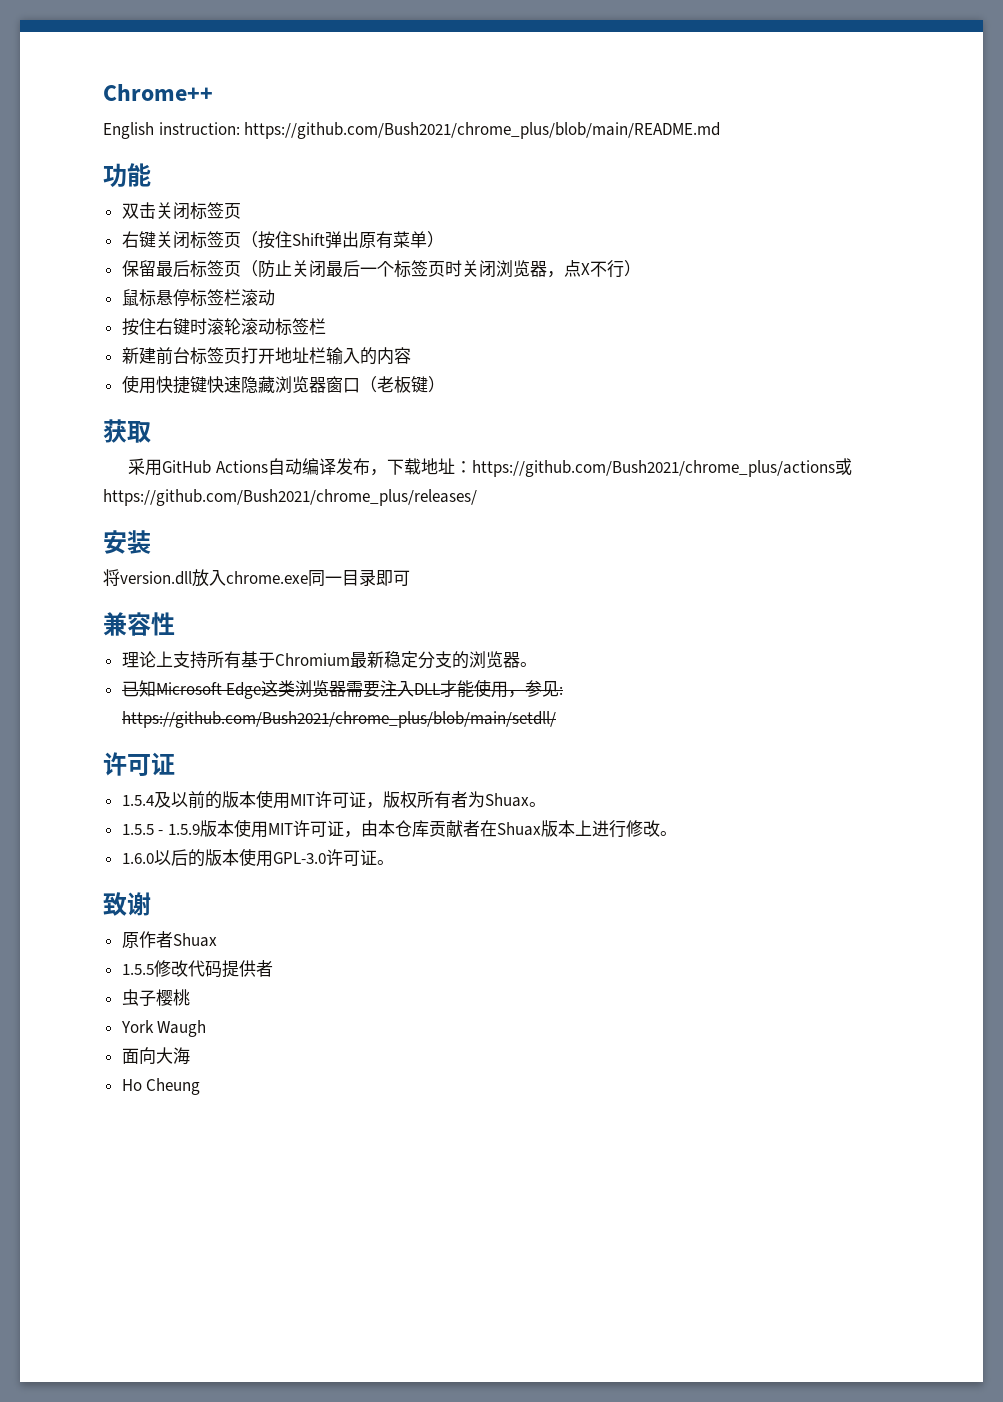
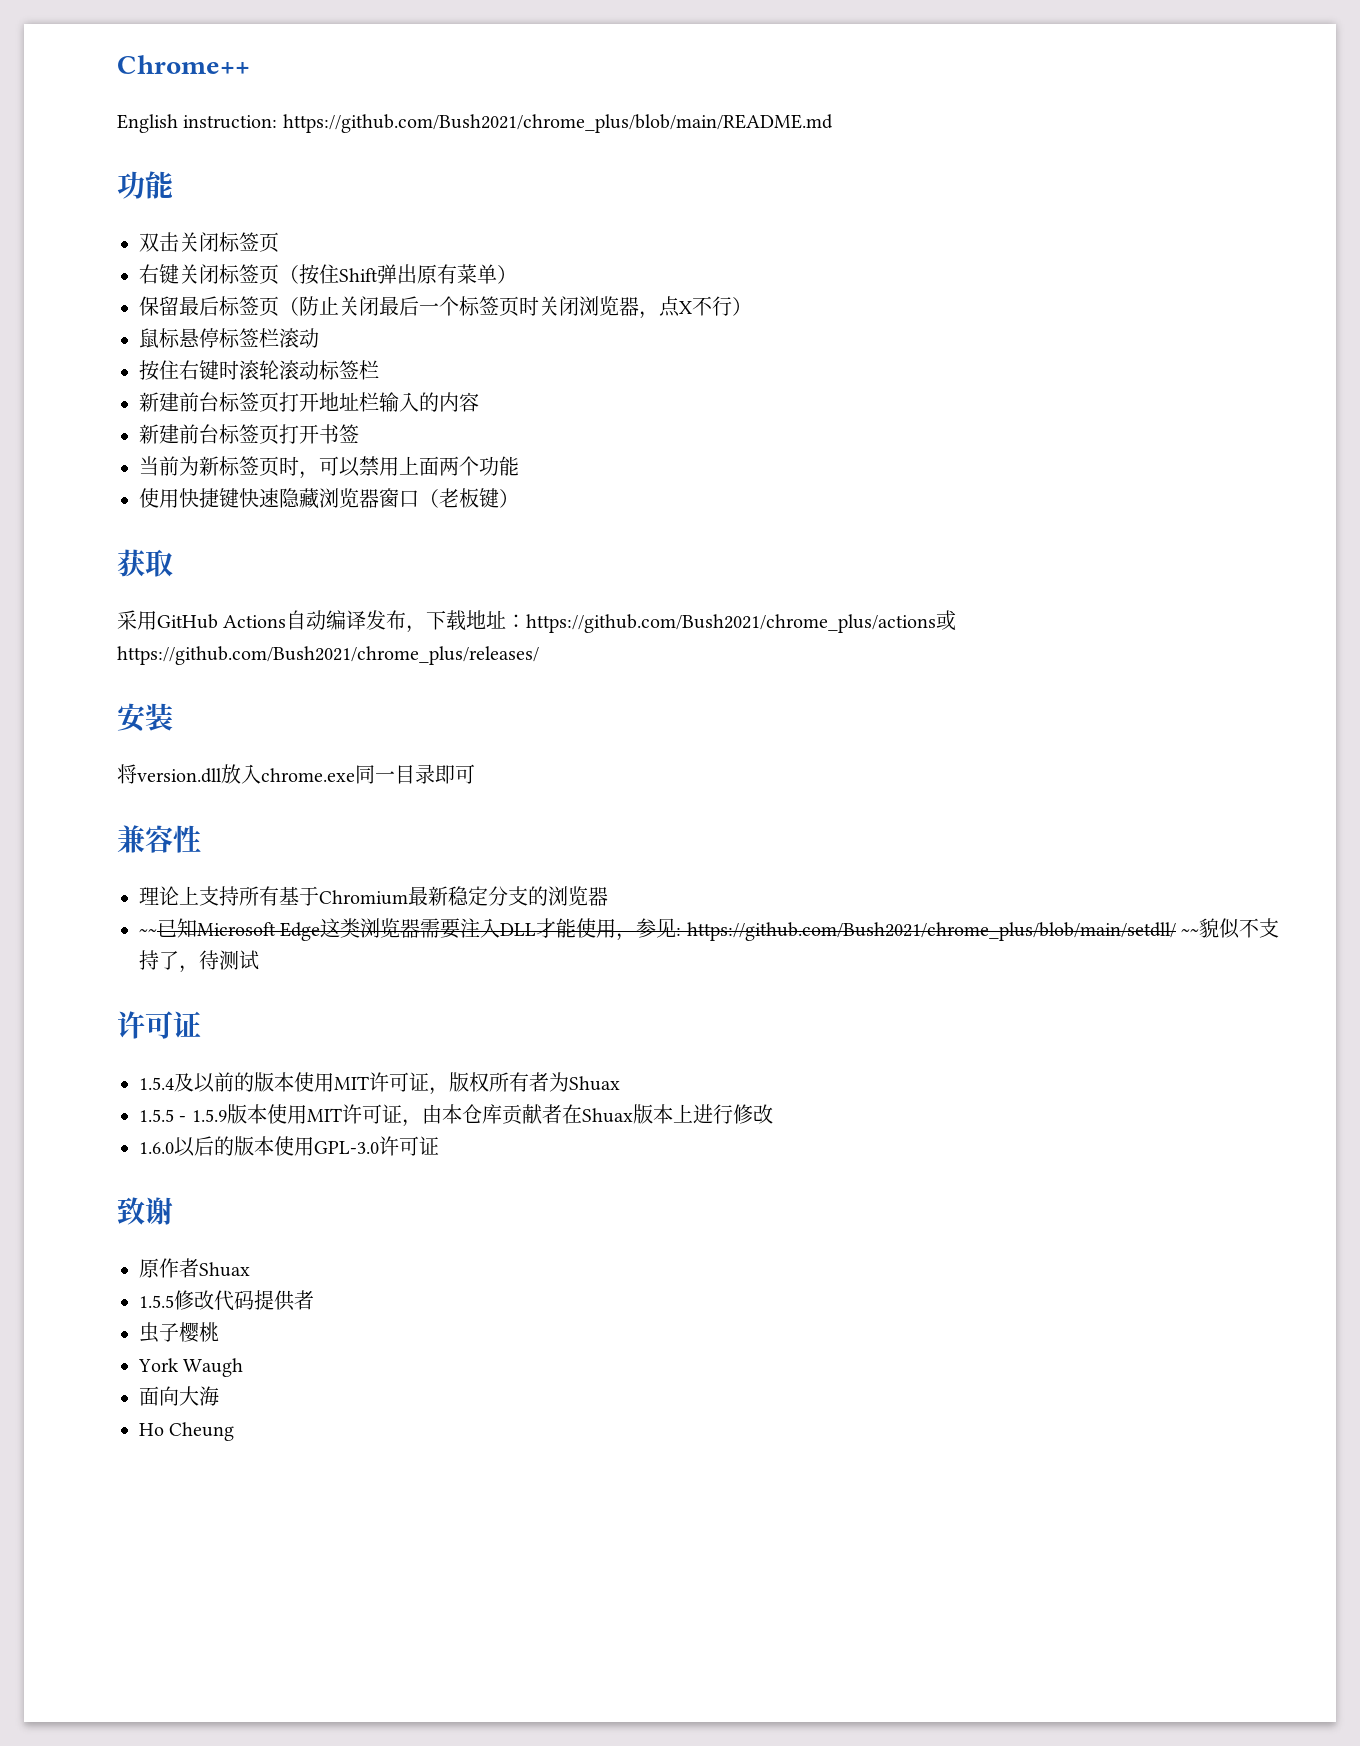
+ 新建前台标签页打开书签
+ 当前为新标签页时，可以禁用上面两个功能
- 理论上支持所有基于Chromium最新稳定分支的浏览器。
- 已知Microsoft Edge这类浏览器需要注入DLL才能使用，参见: https://github.com/Bush2021/chrome_plus/blob/main/setdll/
+ 理论上支持所有基于Chromium最新稳定分支的浏览器
+ ~~已知Microsoft Edge这类浏览器需要注入DLL才能使用，参见: https://github.com/Bush2021/chrome_plus/blob/main/setdll/ ~~貌似不支持了，待测试
- 1.5.4及以前的版本使用MIT许可证，版权所有者为Shuax。
+ 1.5.4及以前的版本使用MIT许可证，版权所有者为Shuax
- 1.5.5 - 1.5.9版本使用MIT许可证，由本仓库贡献者在Shuax版本上进行修改。
+ 1.5.5 - 1.5.9版本使用MIT许可证，由本仓库贡献者在Shuax版本上进行修改
- 1.6.0以后的版本使用GPL-3.0许可证。
+ 1.6.0以后的版本使用GPL-3.0许可证

